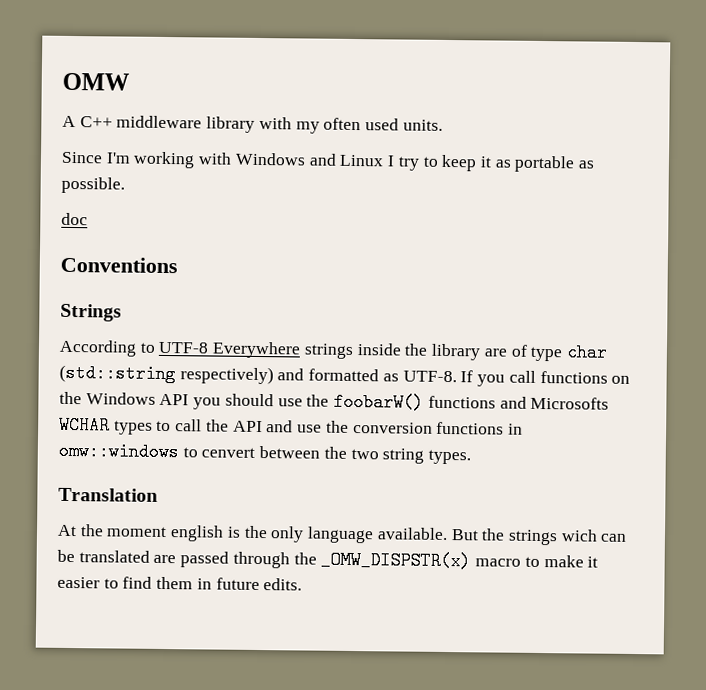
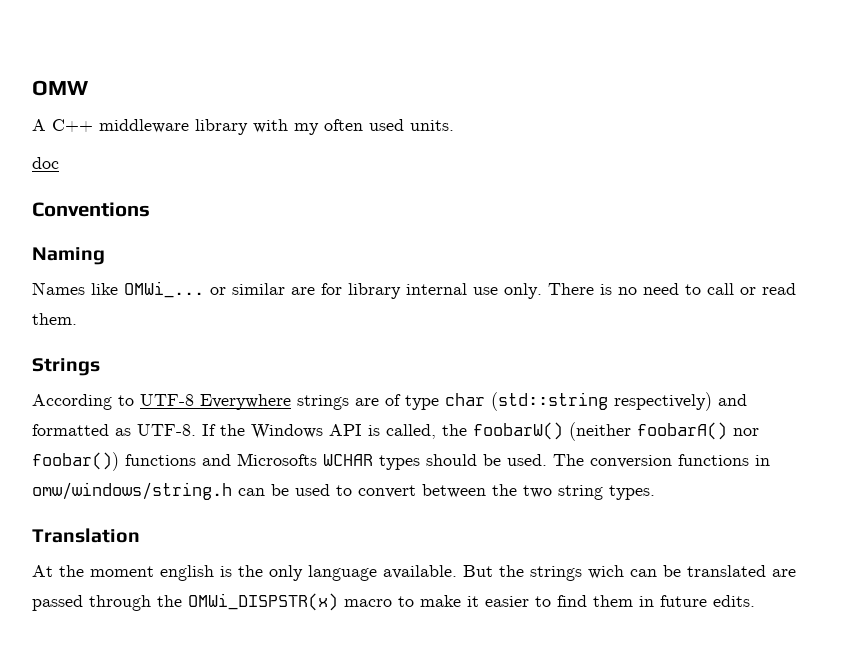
- Since I'm working with Windows and Linux I try to keep it as portable as possible.
  doc
  Conventions
+ Naming
+ Names like OMWi_... or similar are for library internal use only. There is no need to call or read them.
- According to UTF-8 Everywhere strings inside the library are of type char (std::string respectively) and formatted as UTF-8.
+ According to UTF-8 Everywhere strings are of type char (std::string respectively) and formatted as UTF-8.
- If you call functions on the Windows API you should use the foobarW() functions and Microsofts WCHAR types to call the API and use the conversion functions in omw::windows to cenvert between the two string types.
+ If the Windows API is called, the foobarW() (neither foobarA() nor foobar()) functions and Microsofts WCHAR types should be used. The conversion functions in omw/windows/string.h can be used to convert between the two string types.
- But the strings wich can be translated are passed through the _OMW_DISPSTR(x) macro to make it easier to find them in future edits.
+ But the strings wich can be translated are passed through the OMWi_DISPSTR(x) macro to make it easier to find them in future edits.

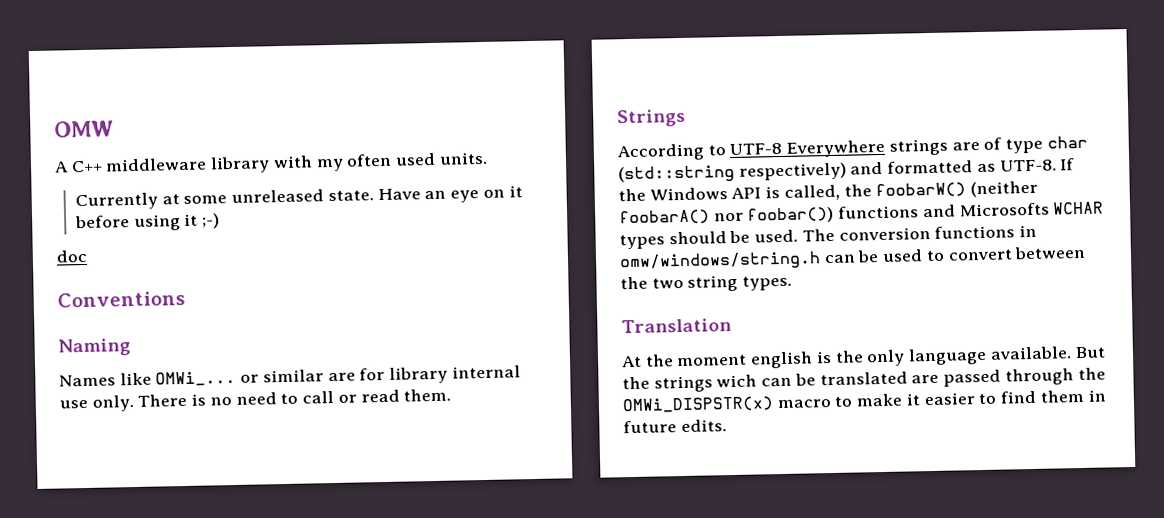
+ Currently at some unreleased state. Have an eye on it before using it ;-)

